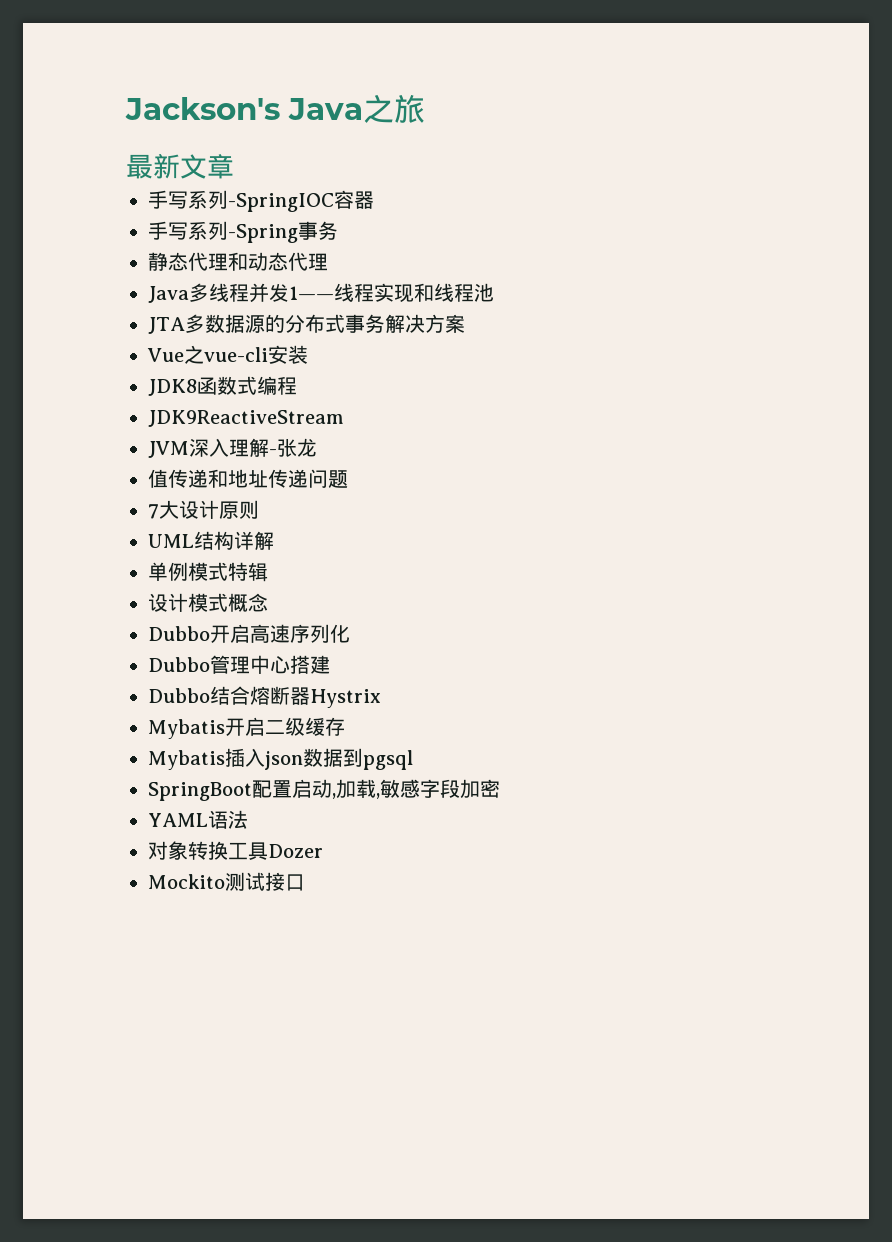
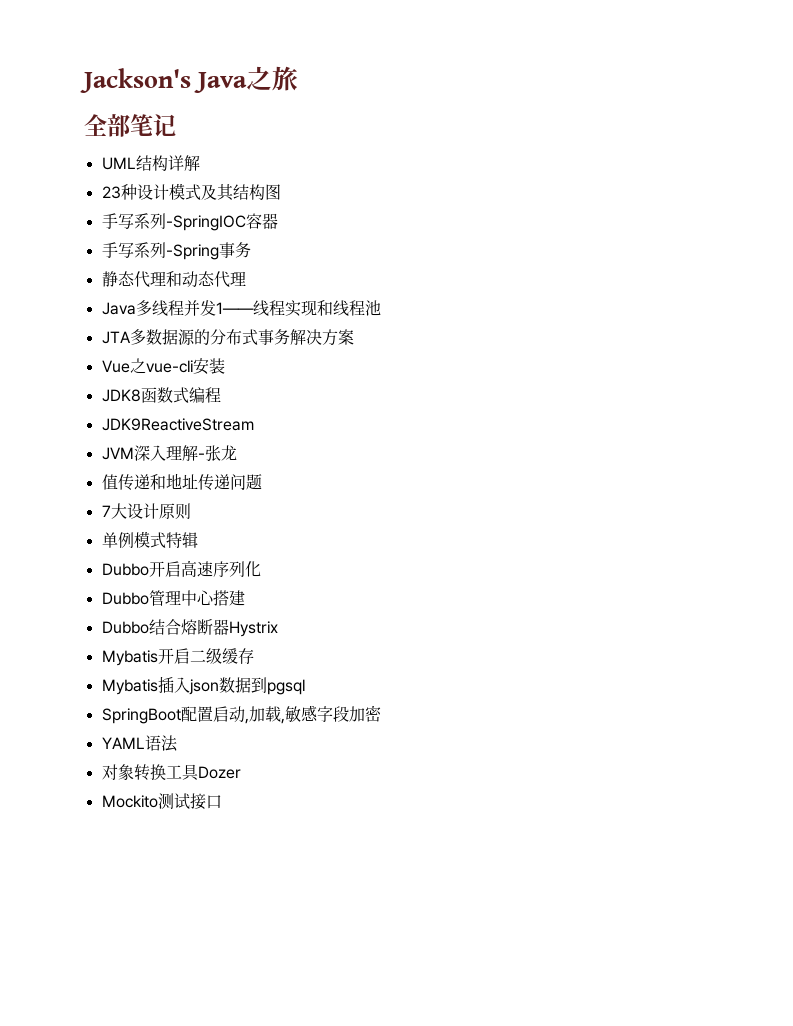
- 最新文章
+ 全部笔记
+ UML结构详解
+ 23种设计模式及其结构图
- UML结构详解
- 设计模式概念

